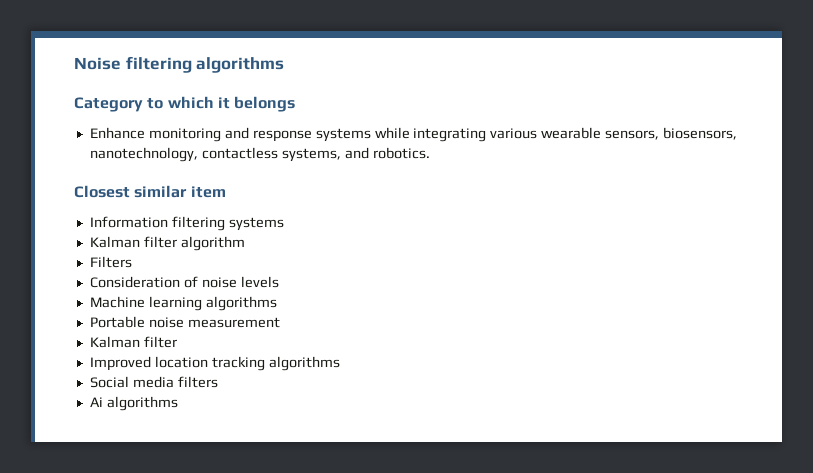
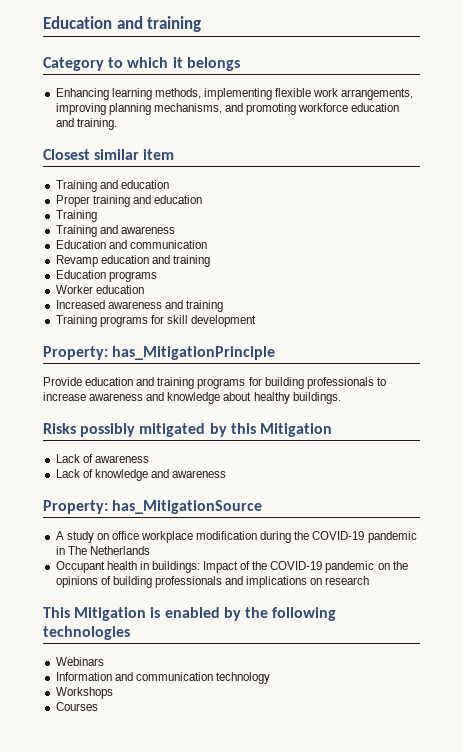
- Noise filtering algorithms
+ Education and training
- Enhance monitoring and response systems while integrating various wearable sensors, biosensors, nanotechnology, contactless systems, and robotics.
+ Enhancing learning methods, implementing flexible work arrangements, improving planning mechanisms, and promoting workforce education and training.
  Closest similar item
- Information filtering systems
- Kalman filter algorithm
- Filters
- Consideration of noise levels
- Machine learning algorithms
- Portable noise measurement
- Kalman filter
- Improved location tracking algorithms
- Social media filters
- Ai algorithms
+ Training and education
+ Proper training and education
+ Training
+ Training and awareness
+ Education and communication
+ Revamp education and training
+ Education programs
+ Worker education
+ Increased awareness and training
+ Training programs for skill development
+ Property: has_MitigationPrinciple
+ Provide education and training programs for building professionals to increase awareness and knowledge about healthy buildings.
+ Risks possibly mitigated by this Mitigation
+ Lack of awareness
+ Lack of knowledge and awareness
+ Property: has_MitigationSource
+ A study on office workplace modification during the COVID-19 pandemic in The Netherlands
+ Occupant health in buildings: Impact of the COVID-19 pandemic on the opinions of building professionals and implications on research
+ This Mitigation is enabled by the following technologies
+ Webinars
+ Information and communication technology
+ Workshops
+ Courses

